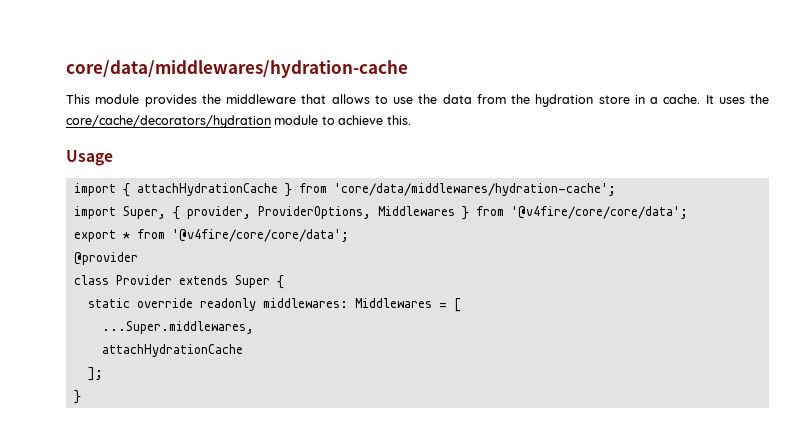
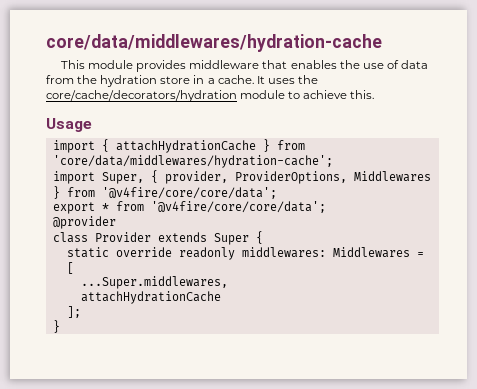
- This module provides the middleware that allows to use the data from the hydration store in a cache.
+ This module provides middleware that enables the use of data from the hydration store in a cache.

